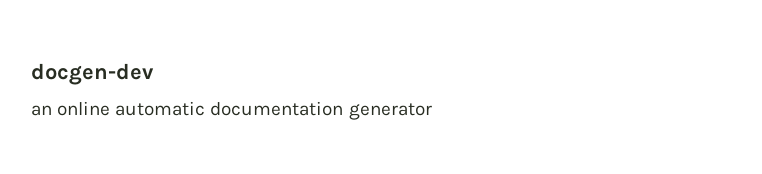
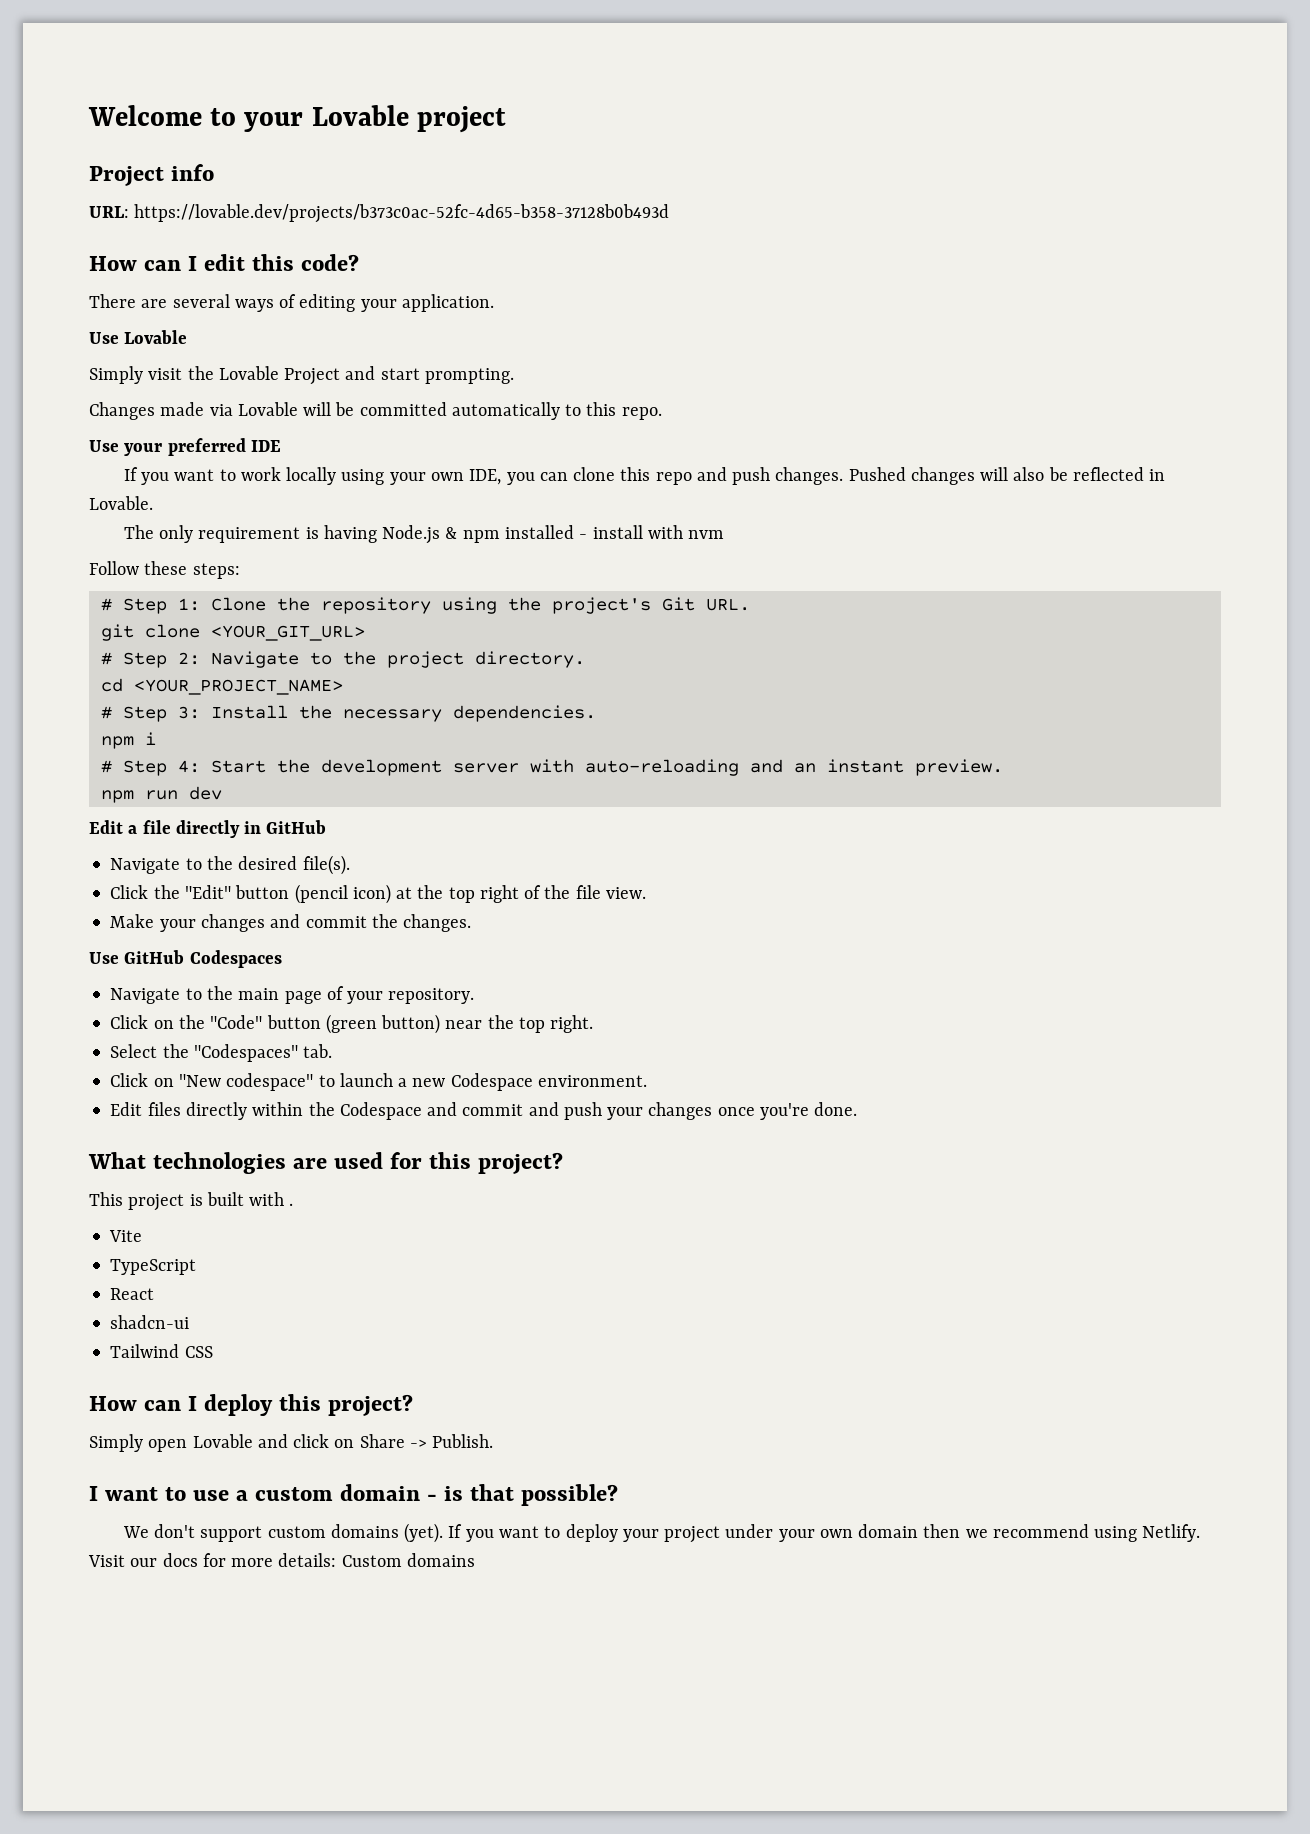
- docgen-dev
- an online automatic documentation generator
+ Welcome to your Lovable project
+ Project info
+ URL: https://lovable.dev/projects/b373c0ac-52fc-4d65-b358-37128b0b493d
+ How can I edit this code?
+ There are several ways of editing your application.
+ Use Lovable
+ Simply visit the Lovable Project and start prompting.
+ Changes made via Lovable will be committed automatically to this repo.
+ Use your preferred IDE
+ If you want to work locally using your own IDE, you can clone this repo and push changes. Pushed changes will also be reflected in Lovable.
+ The only requirement is having Node.js & npm installed - install with nvm
+ Follow these steps:
+ # Step 1: Clone the repository using the project's Git URL.
+ git clone <YOUR_GIT_URL>
+ # Step 2: Navigate to the project directory.
+ cd <YOUR_PROJECT_NAME>
+ # Step 3: Install the necessary dependencies.
+ npm i
+ # Step 4: Start the development server with auto-reloading and an instant preview.
+ npm run dev
+ Edit a file directly in GitHub
+ Navigate to the desired file(s).
+ Click the "Edit" button (pencil icon) at the top right of the file view.
+ Make your changes and commit the changes.
+ Use GitHub Codespaces
+ Navigate to the main page of your repository.
+ Click on the "Code" button (green button) near the top right.
+ Select the "Codespaces" tab.
+ Click on "New codespace" to launch a new Codespace environment.
+ Edit files directly within the Codespace and commit and push your changes once you're done.
+ What technologies are used for this project?
+ This project is built with .
+ Vite
+ TypeScript
+ React
+ shadcn-ui
+ Tailwind CSS
+ How can I deploy this project?
+ Simply open Lovable and click on Share -> Publish.
+ I want to use a custom domain - is that possible?
+ We don't support custom domains (yet). If you want to deploy your project under your own domain then we recommend using Netlify. Visit our docs for more details: Custom domains

